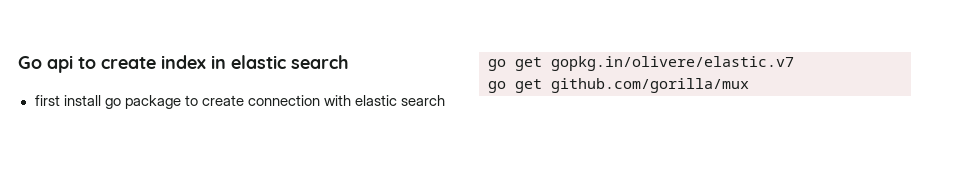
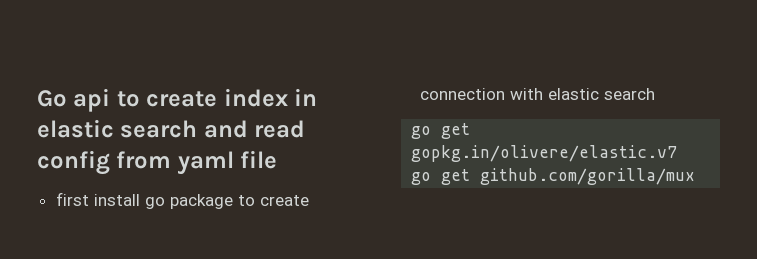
- Go api to create index in elastic search
+ Go api to create index in elastic search and read config from yaml file

